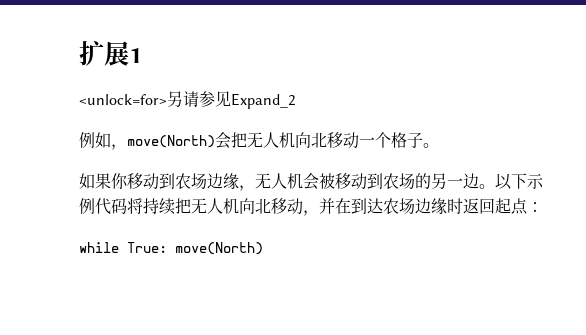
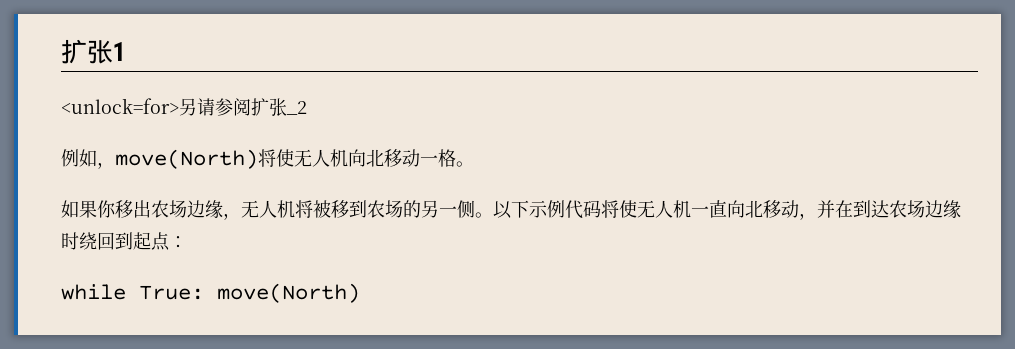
- 扩展1
+ 扩张1
- <unlock=for>另请参见Expand_2
+ <unlock=for>另请参阅扩张_2
- 例如，move(North)会把无人机向北移动一个格子。
+ 例如，move(North)将使无人机向北移动一格。
- 如果你移动到农场边缘，无人机会被移动到农场的另一边。
+ 如果你移出农场边缘，无人机将被移到农场的另一侧。
- 以下示例代码将持续把无人机向北移动，并在到达农场边缘时返回起点：
+ 以下示例代码将使无人机一直向北移动，并在到达农场边缘时绕回到起点：

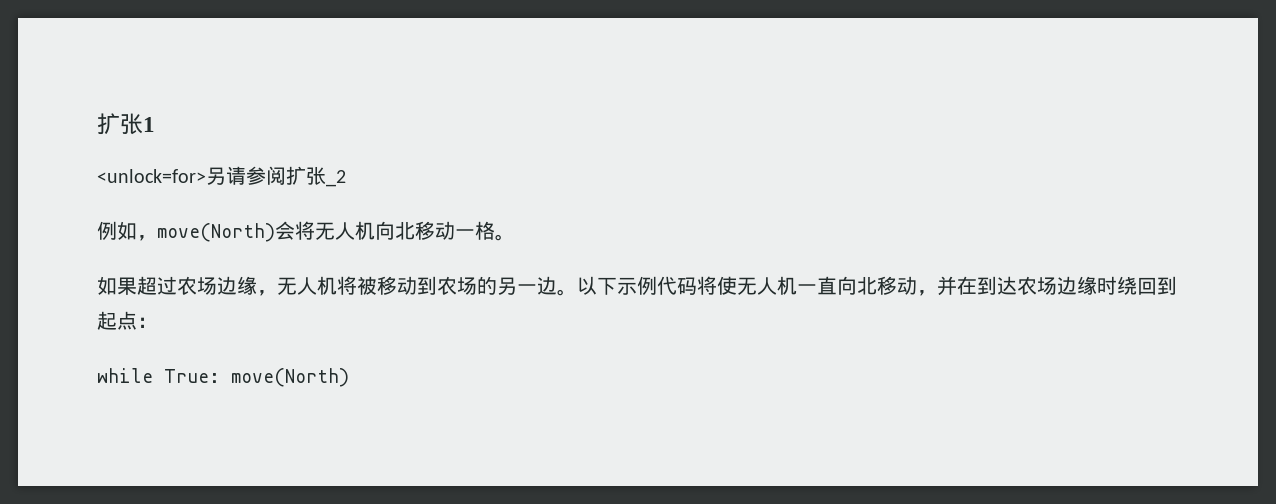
- 例如，move(North)将使无人机向北移动一格。
+ 例如，move(North)会将无人机向北移动一格。
- 如果你移出农场边缘，无人机将被移到农场的另一侧。
+ 如果超过农场边缘，无人机将被移动到农场的另一边。

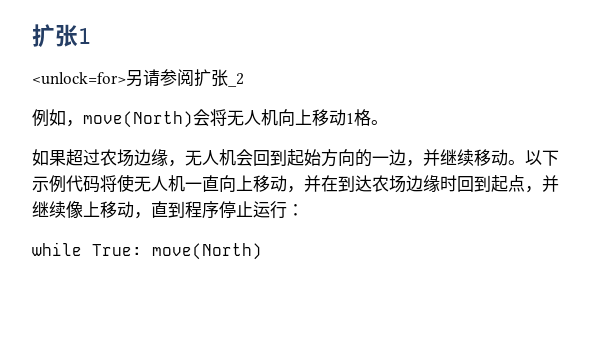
- 例如，move(North)会将无人机向北移动一格。
+ 例如，move(North)会将无人机向上移动1格。
- 如果超过农场边缘，无人机将被移动到农场的另一边。
+ 如果超过农场边缘，无人机会回到起始方向的一边，并继续移动。
- 以下示例代码将使无人机一直向北移动，并在到达农场边缘时绕回到起点：
+ 以下示例代码将使无人机一直向上移动，并在到达农场边缘时回到起点，并继续像上移动，直到程序停止运行：

